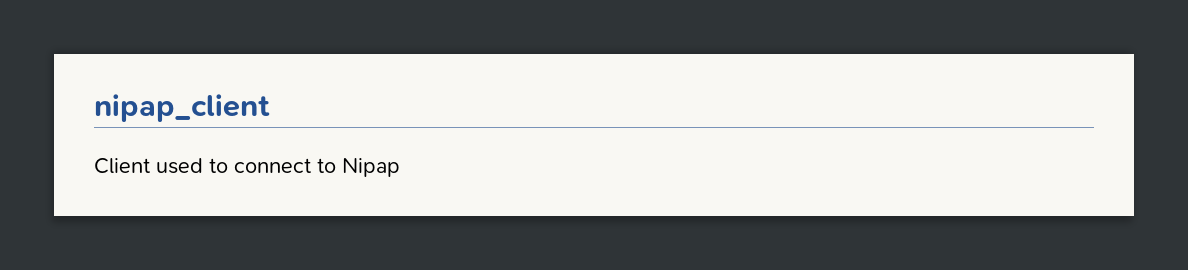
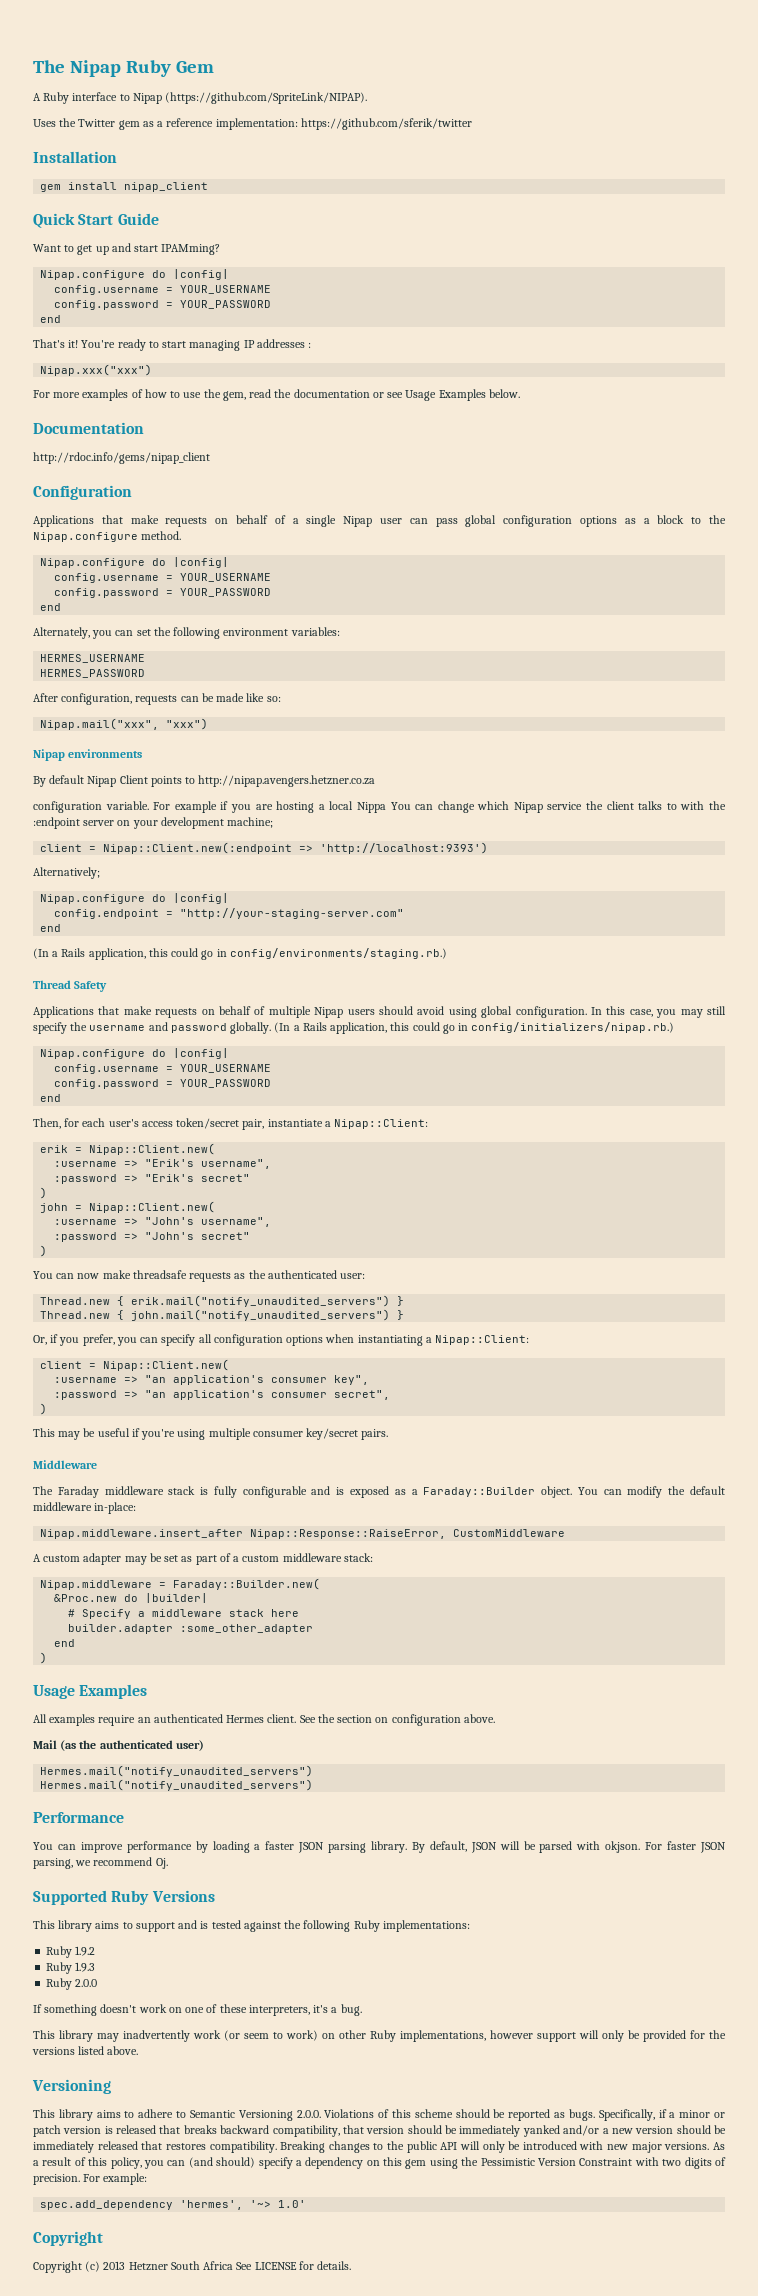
- nipap_client
- Client used to connect to Nipap
+ The Nipap Ruby Gem
+ A Ruby interface to Nipap (https://github.com/SpriteLink/NIPAP).
+ Uses the Twitter gem as a reference implementation: https://github.com/sferik/twitter
+ Installation
+ gem install nipap_client
+ Quick Start Guide
+ Want to get up and start IPAMming?
+ Nipap.configure do |config|
+ config.username = YOUR_USERNAME
+ config.password = YOUR_PASSWORD
+ end
+ That's it! You're ready to start managing IP addresses :
+ Nipap.xxx("xxx")
+ For more examples of how to use the gem, read the documentation or see Usage Examples below.
+ Documentation
+ http://rdoc.info/gems/nipap_client
+ Configuration
+ Applications that make requests on behalf of a single Nipap user can pass global configuration options as a block to the Nipap.configure method.
+ Nipap.configure do |config|
+ config.username = YOUR_USERNAME
+ config.password = YOUR_PASSWORD
+ end
+ Alternately, you can set the following environment variables:
+ HERMES_USERNAME
+ HERMES_PASSWORD
+ After configuration, requests can be made like so:
+ Nipap.mail("xxx", "xxx")
+ Nipap environments
+ By default Nipap Client points to http://nipap.avengers.hetzner.co.za
+ configuration variable. For example if you are hosting a local Nippa You can change which Nipap service the client talks to with the :endpoint server on your development machine;
+ client = Nipap::Client.new(:endpoint => 'http://localhost:9393')
+ Alternatively;
+ Nipap.configure do |config|
+ config.endpoint = "http://your-staging-server.com"
+ end
+ (In a Rails application, this could go in config/environments/staging.rb.)
+ Thread Safety
+ Applications that make requests on behalf of multiple Nipap users should avoid using global configuration. In this case, you may still specify the username and password globally. (In a Rails application, this could go in config/initializers/nipap.rb.)
+ Nipap.configure do |config|
+ config.username = YOUR_USERNAME
+ config.password = YOUR_PASSWORD
+ end
+ Then, for each user's access token/secret pair, instantiate a Nipap::Client:
+ erik = Nipap::Client.new(
+ :username => "Erik's username",
+ :password => "Erik's secret"
+ )
+ john = Nipap::Client.new(
+ :username => "John's username",
+ :password => "John's secret"
+ )
+ You can now make threadsafe requests as the authenticated user:
+ Thread.new { erik.mail("notify_unaudited_servers") }
+ Thread.new { john.mail("notify_unaudited_servers") }
+ Or, if you prefer, you can specify all configuration options when instantiating a Nipap::Client:
+ client = Nipap::Client.new(
+ :username => "an application's consumer key",
+ :password => "an application's consumer secret",
+ )
+ This may be useful if you're using multiple consumer key/secret pairs.
+ Middleware
+ The Faraday middleware stack is fully configurable and is exposed as a Faraday::Builder object. You can modify the default middleware in-place:
+ Nipap.middleware.insert_after Nipap::Response::RaiseError, CustomMiddleware
+ A custom adapter may be set as part of a custom middleware stack:
+ Nipap.middleware = Faraday::Builder.new(
+ &Proc.new do |builder|
+ # Specify a middleware stack here
+ builder.adapter :some_other_adapter
+ end
+ )
+ Usage Examples
+ All examples require an authenticated Hermes client. See the section on configuration above.
+ Mail (as the authenticated user)
+ Hermes.mail("notify_unaudited_servers")
+ Hermes.mail("notify_unaudited_servers")
+ Performance
+ You can improve performance by loading a faster JSON parsing library. By default, JSON will be parsed with okjson. For faster JSON parsing, we recommend Oj.
+ Supported Ruby Versions
+ This library aims to support and is tested against the following Ruby implementations:
+ Ruby 1.9.2
+ Ruby 1.9.3
+ Ruby 2.0.0
+ If something doesn't work on one of these interpreters, it's a bug.
+ This library may inadvertently work (or seem to work) on other Ruby implementations, however support will only be provided for the versions listed above.
+ Versioning
+ This library aims to adhere to Semantic Versioning 2.0.0. Violations of this scheme should be reported as bugs. Specifically, if a minor or patch version is released that breaks backward compatibility, that version should be immediately yanked and/or a new version should be immediately released that restores compatibility. Breaking changes to the public API will only be introduced with new major versions. As a result of this policy, you can (and should) specify a dependency on this gem using the Pessimistic Version Constraint with two digits of precision. For example:
+ spec.add_dependency 'hermes', '~> 1.0'
+ Copyright
+ Copyright (c) 2013 Hetzner South Africa See LICENSE for details.

